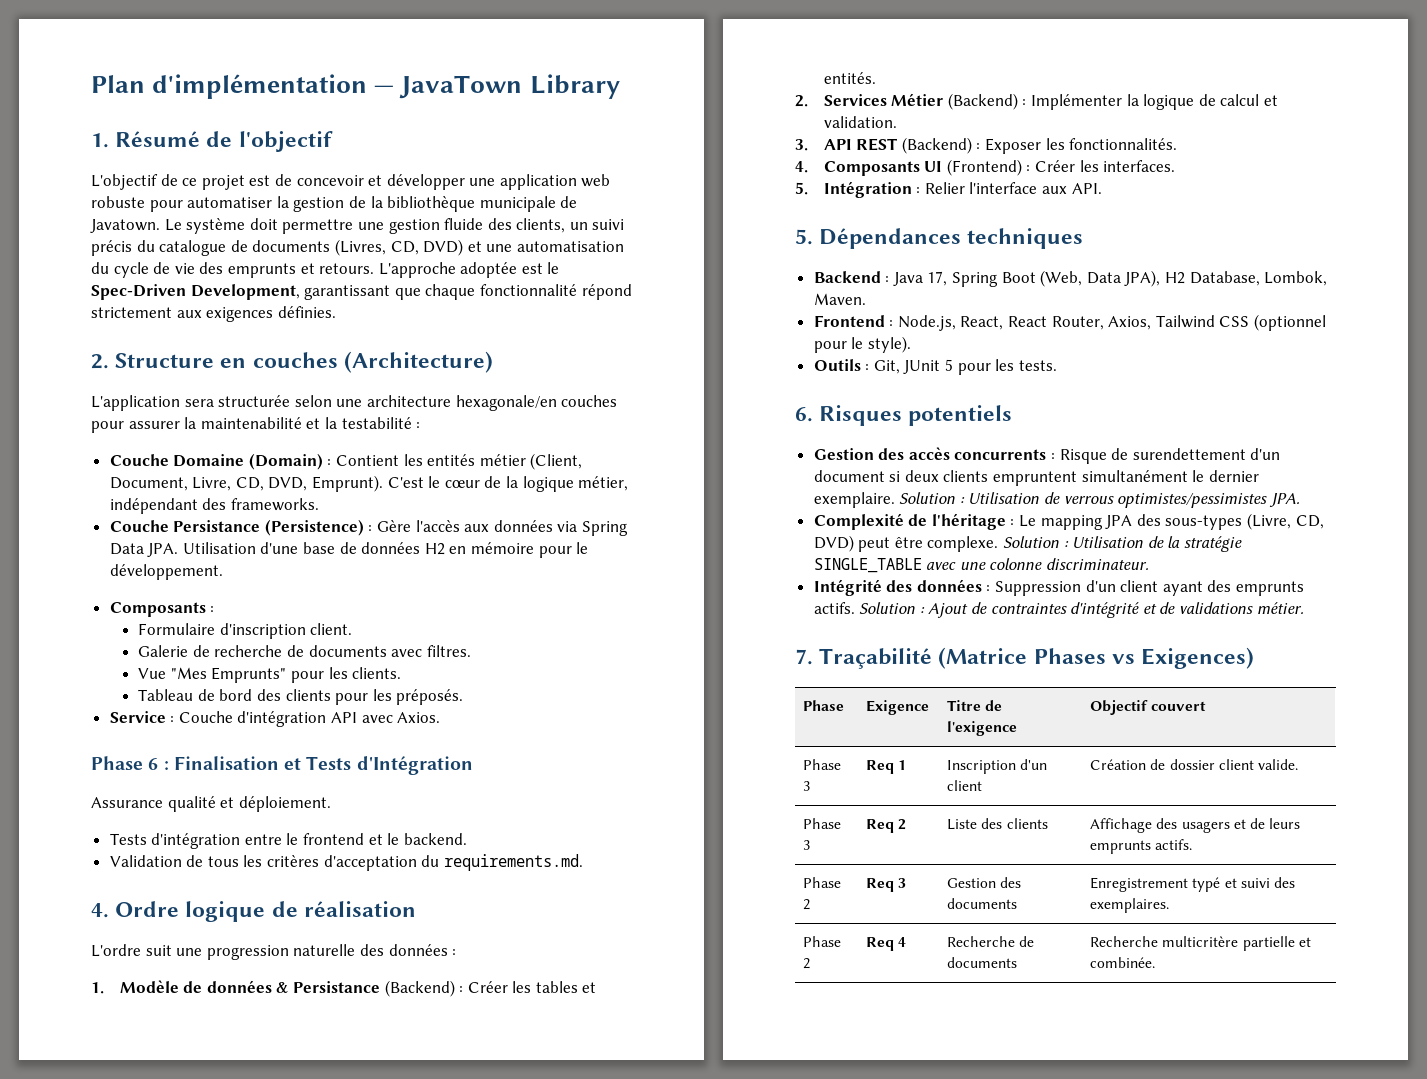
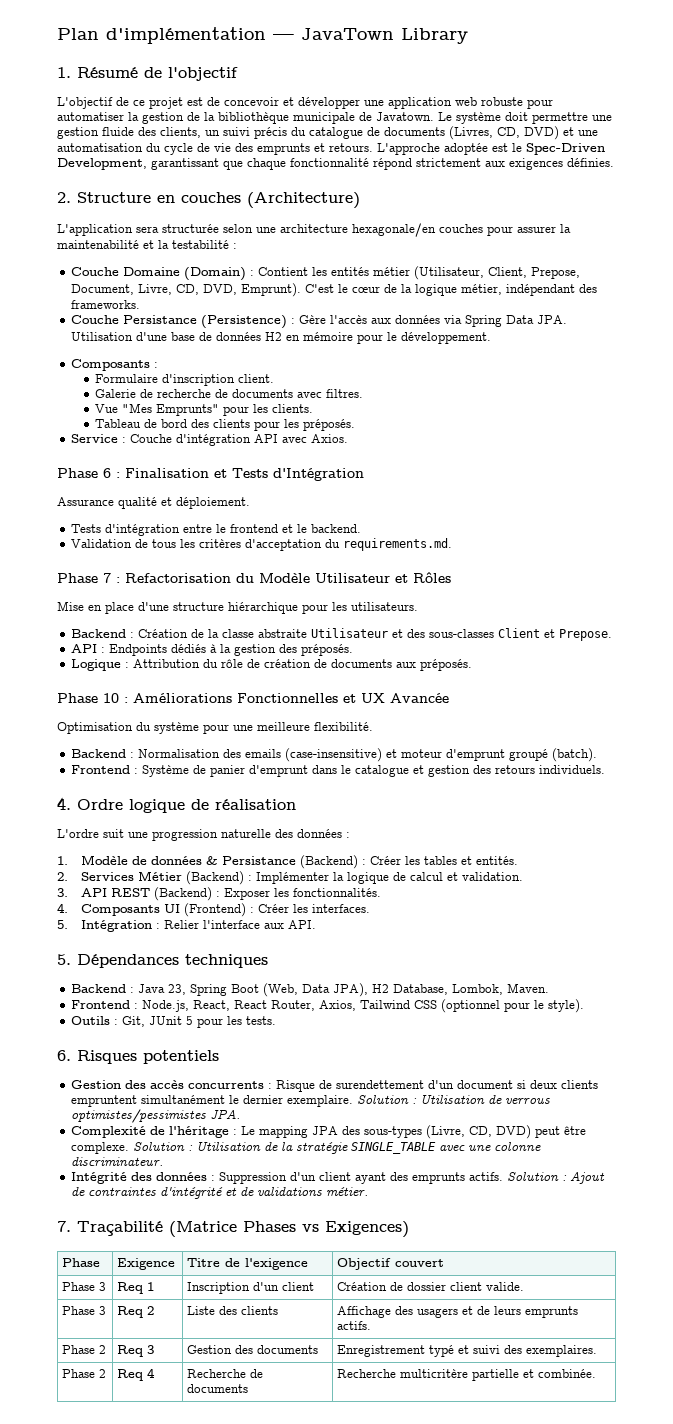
- Couche Domaine (Domain) : Contient les entités métier (Client, Document, Livre, CD, DVD, Emprunt).
+ Couche Domaine (Domain) : Contient les entités métier (Utilisateur, Client, Prepose, Document, Livre, CD, DVD, Emprunt).
+ Phase 7 : Refactorisation du Modèle Utilisateur et Rôles
+ Mise en place d'une structure hiérarchique pour les utilisateurs.
+ Backend : Création de la classe abstraite Utilisateur et des sous-classes Client et Prepose.
+ API : Endpoints dédiés à la gestion des préposés.
+ Logique : Attribution du rôle de création de documents aux préposés.
+ Phase 10 : Améliorations Fonctionnelles et UX Avancée
+ Optimisation du système pour une meilleure flexibilité.
+ Backend : Normalisation des emails (case-insensitive) et moteur d'emprunt groupé (batch).
+ Frontend : Système de panier d'emprunt dans le catalogue et gestion des retours individuels.
- Backend : Java 17, Spring Boot (Web, Data JPA), H2 Database, Lombok, Maven.
+ Backend : Java 23, Spring Boot (Web, Data JPA), H2 Database, Lombok, Maven.

